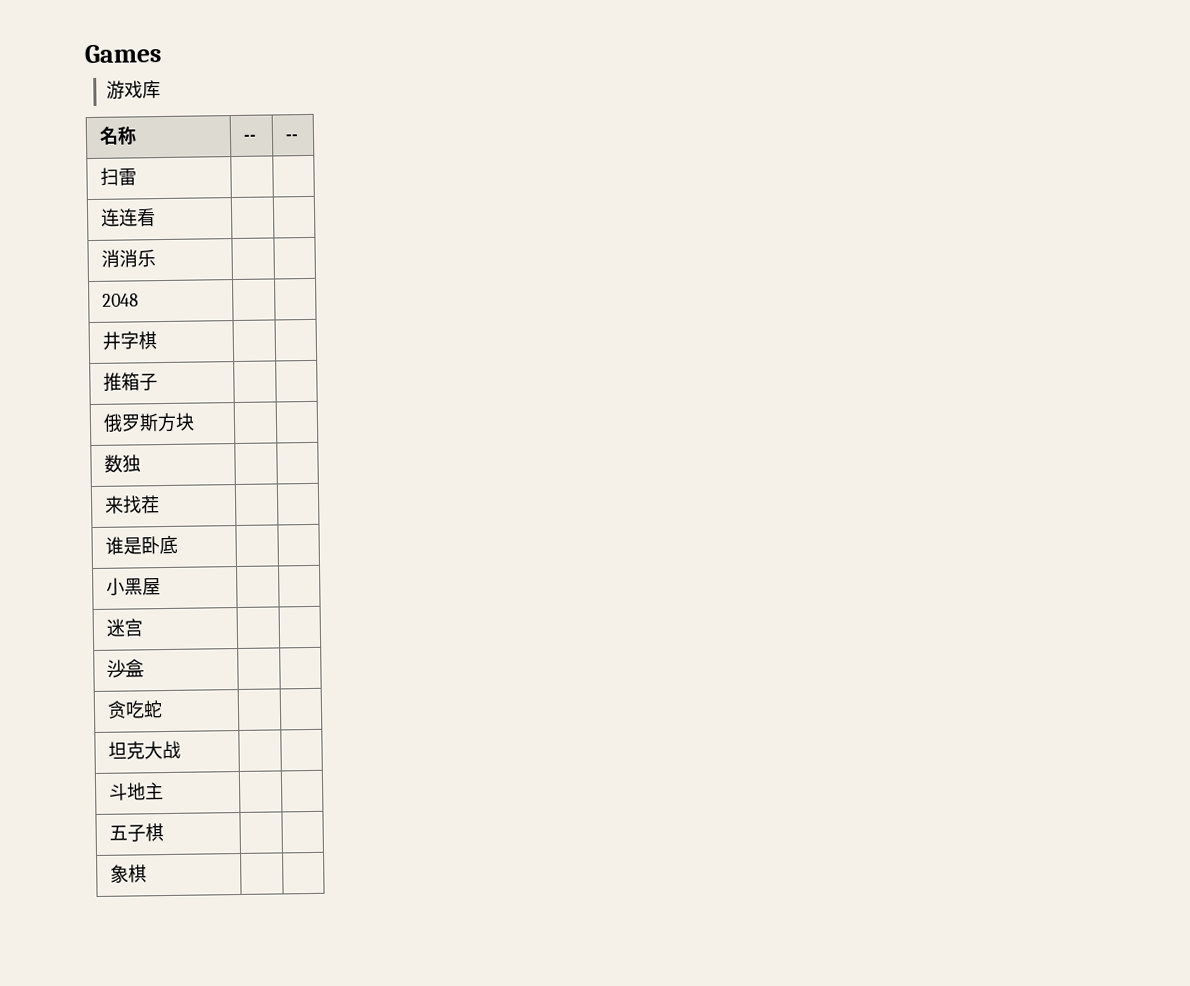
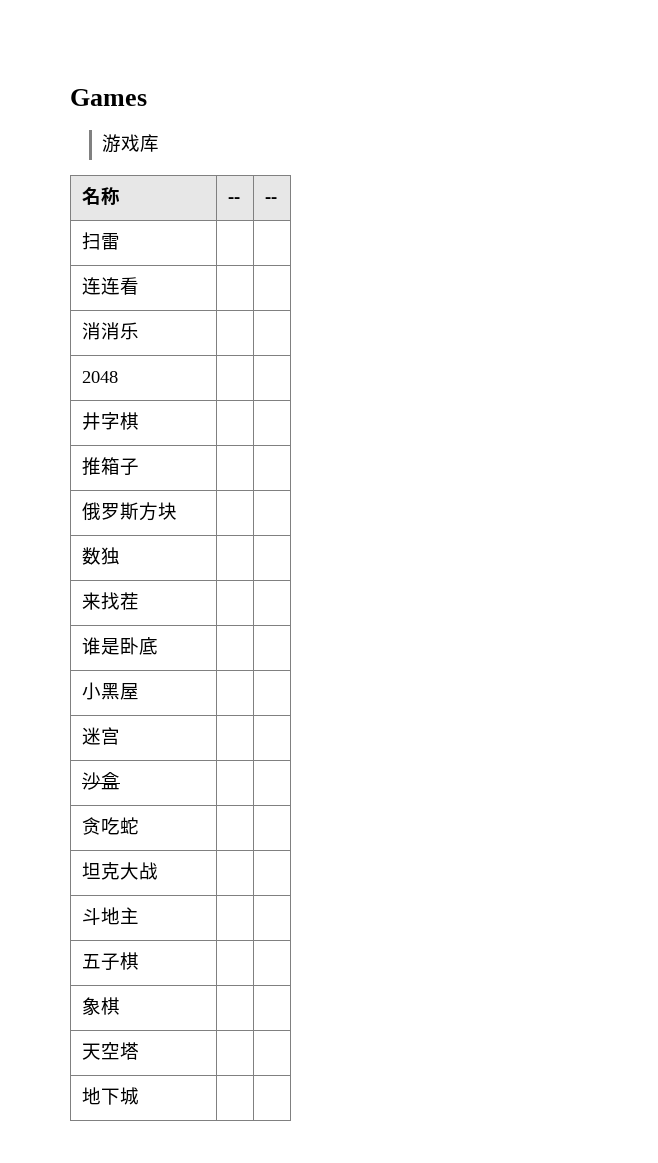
+ 天空塔 | |
+ 地下城 | |

